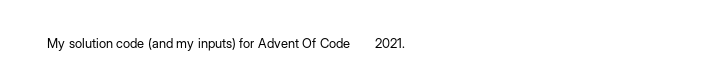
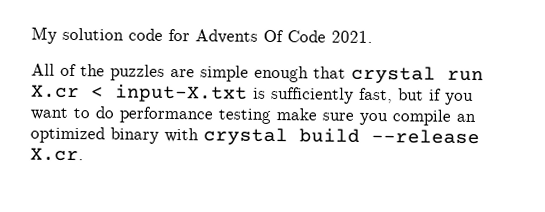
- My solution code (and my inputs) for Advent Of Code 2021.
+ My solution code for Advents Of Code 2021.
+ All of the puzzles are simple enough that crystal run X.cr < input-X.txt is sufficiently fast, but if you want to do performance testing make sure you compile an optimized binary with crystal build --release X.cr.

